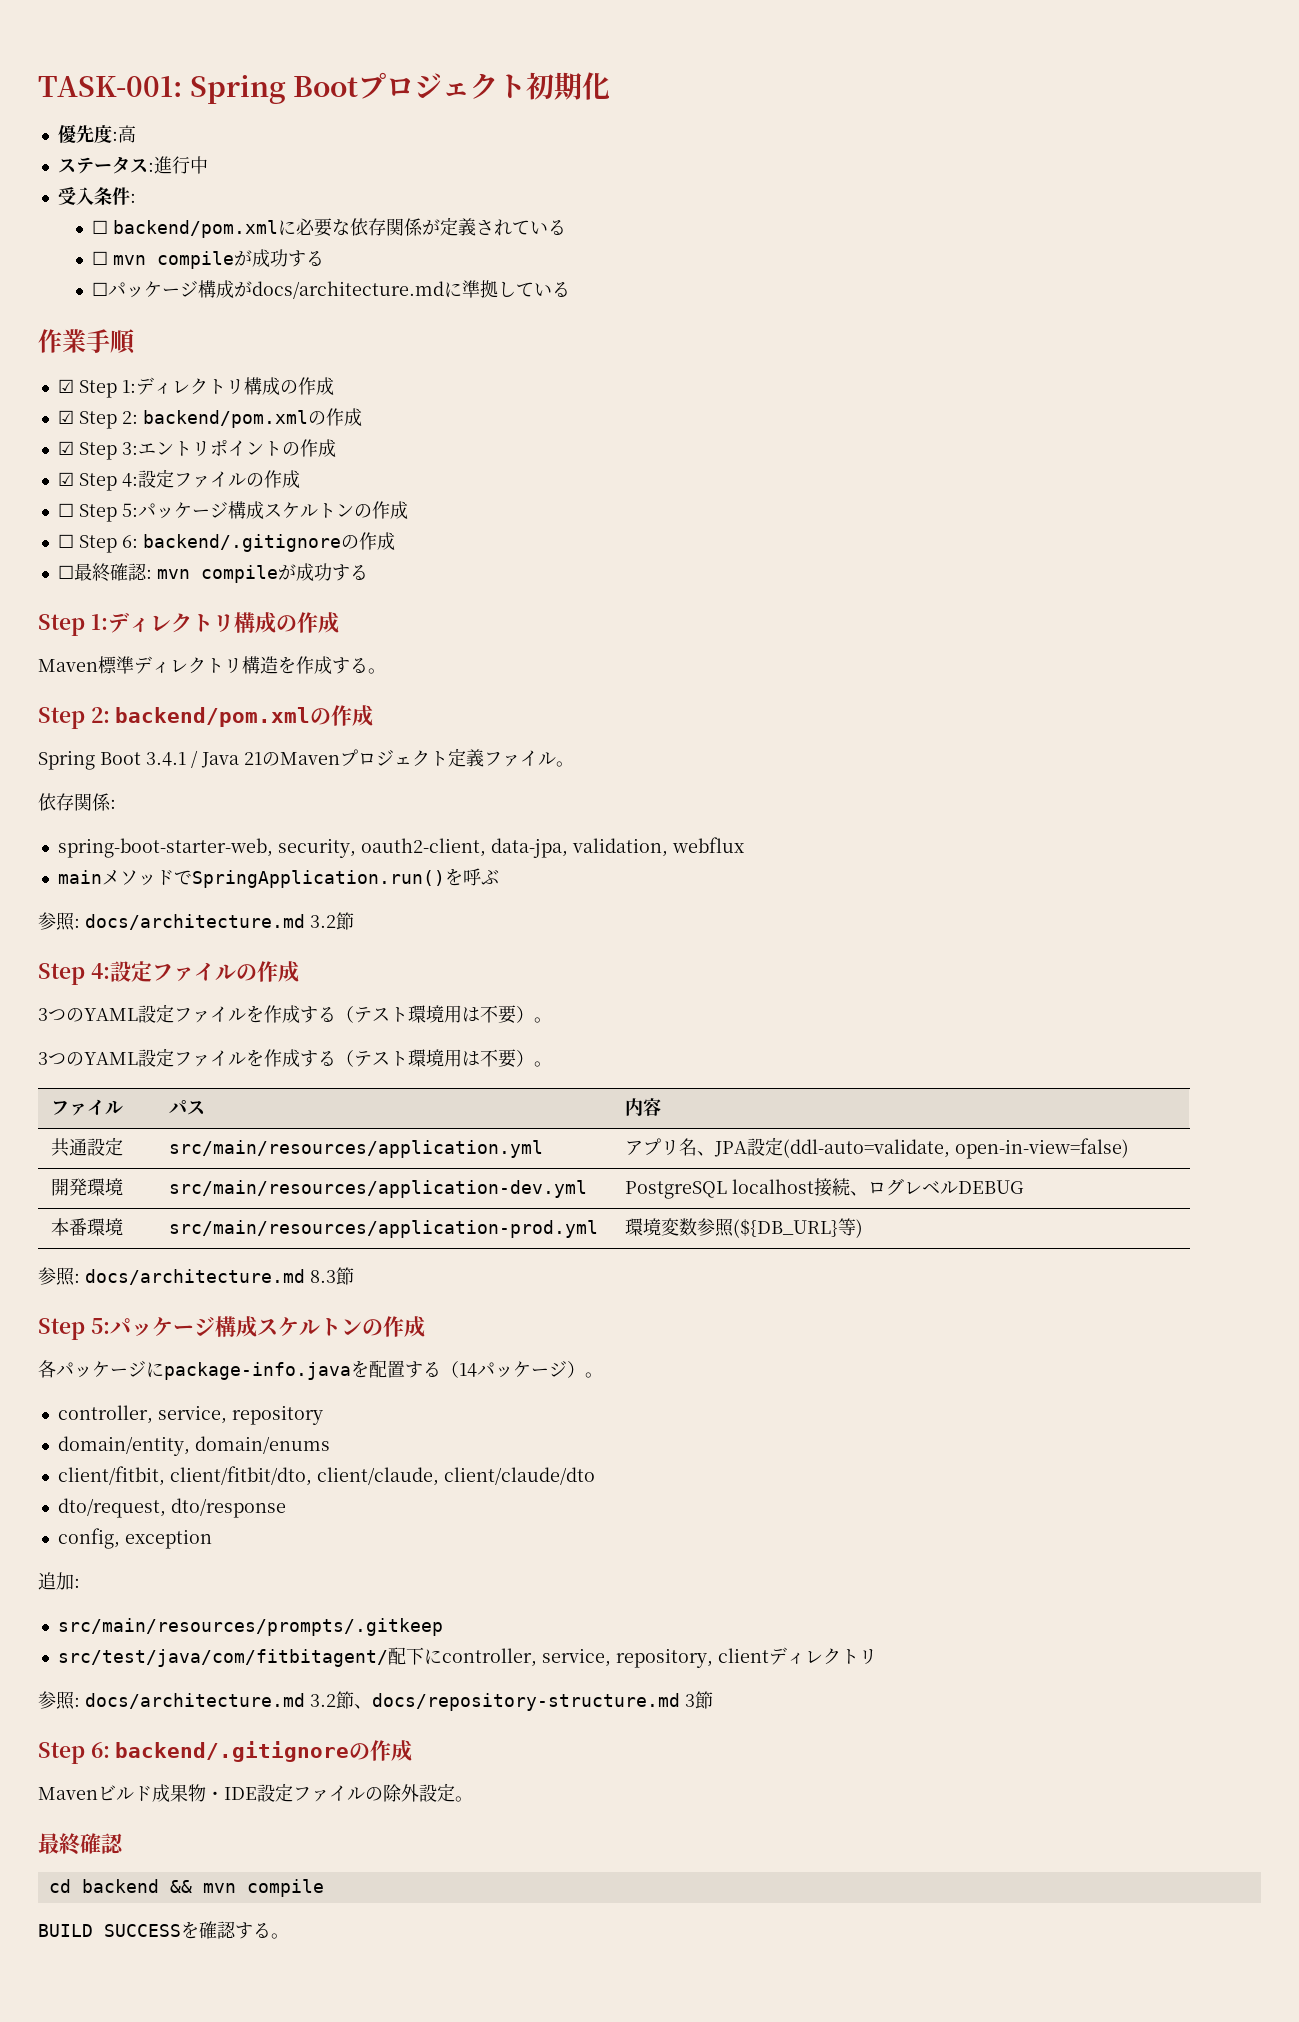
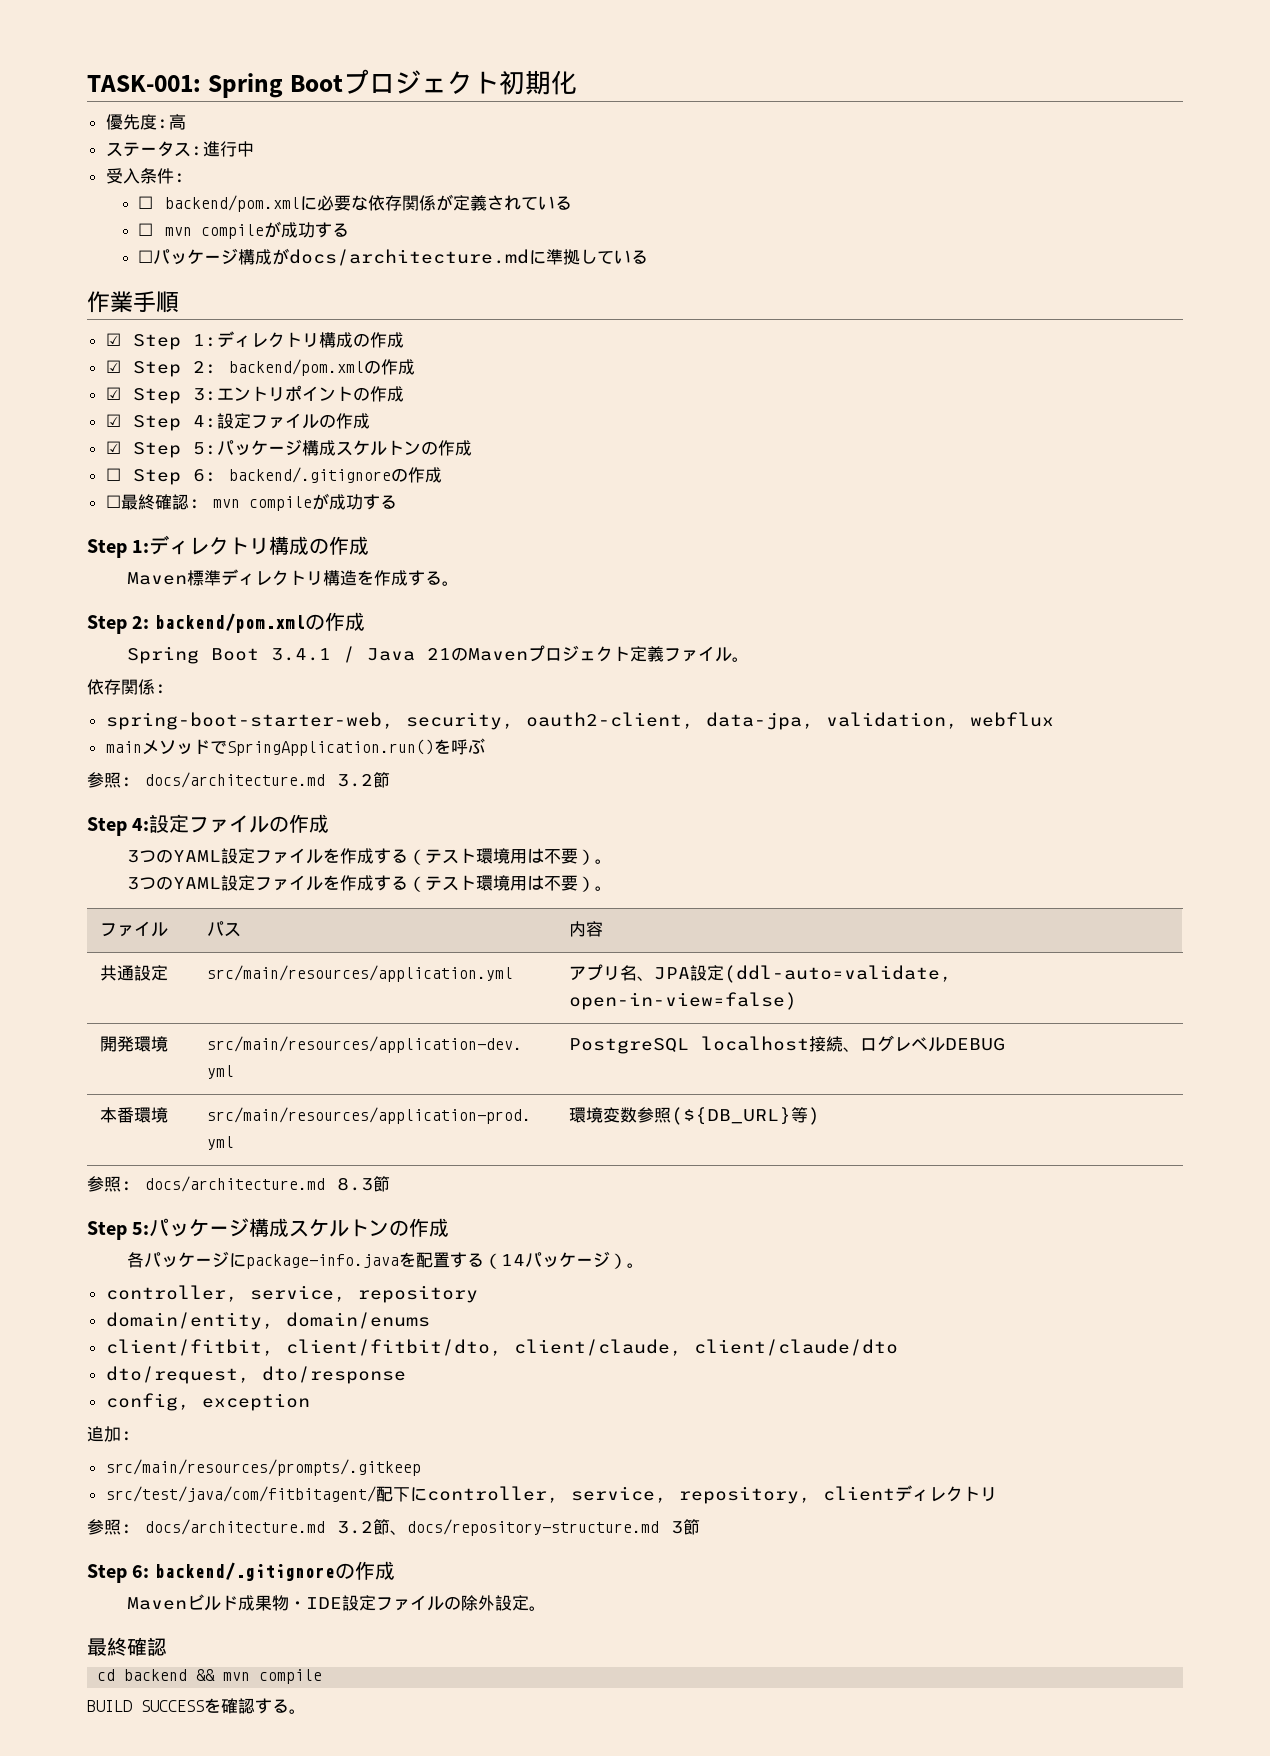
- ☐ Step 5:パッケージ構成スケルトンの作成
+ ☑ Step 5:パッケージ構成スケルトンの作成

